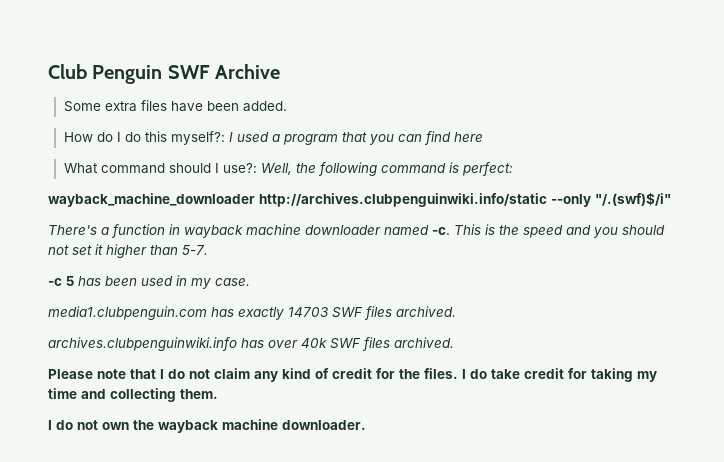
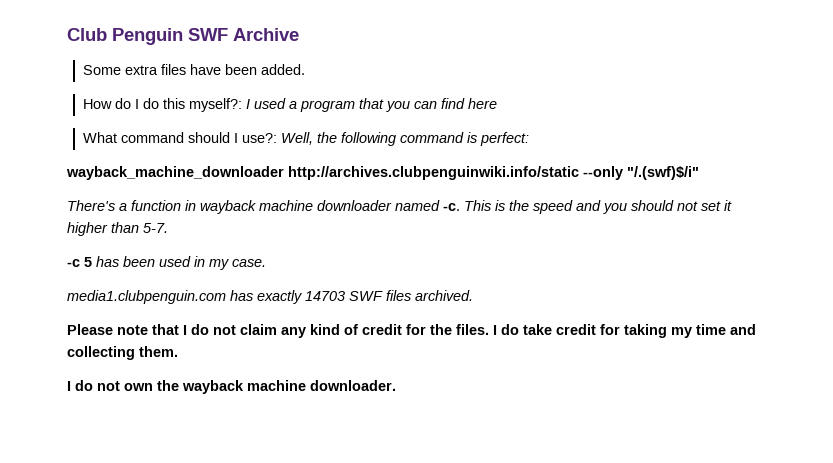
- archives.clubpenguinwiki.info has over 40k SWF files archived.

